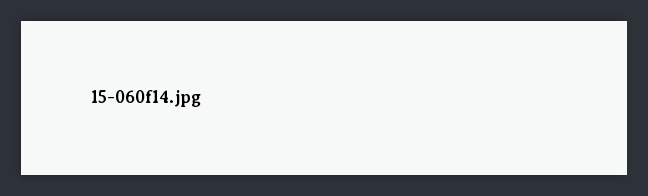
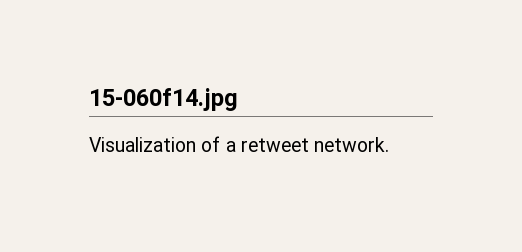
+ Visualization of a retweet network.

